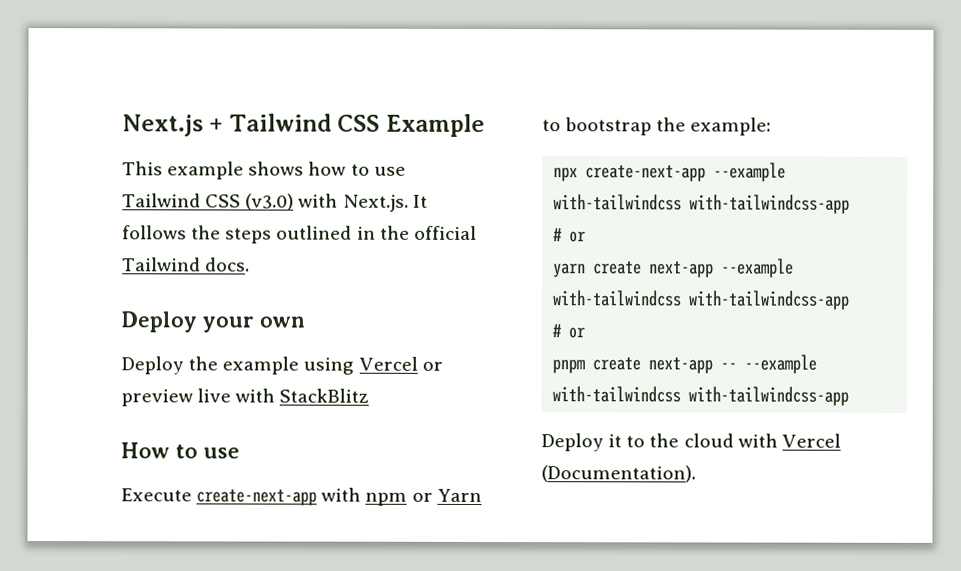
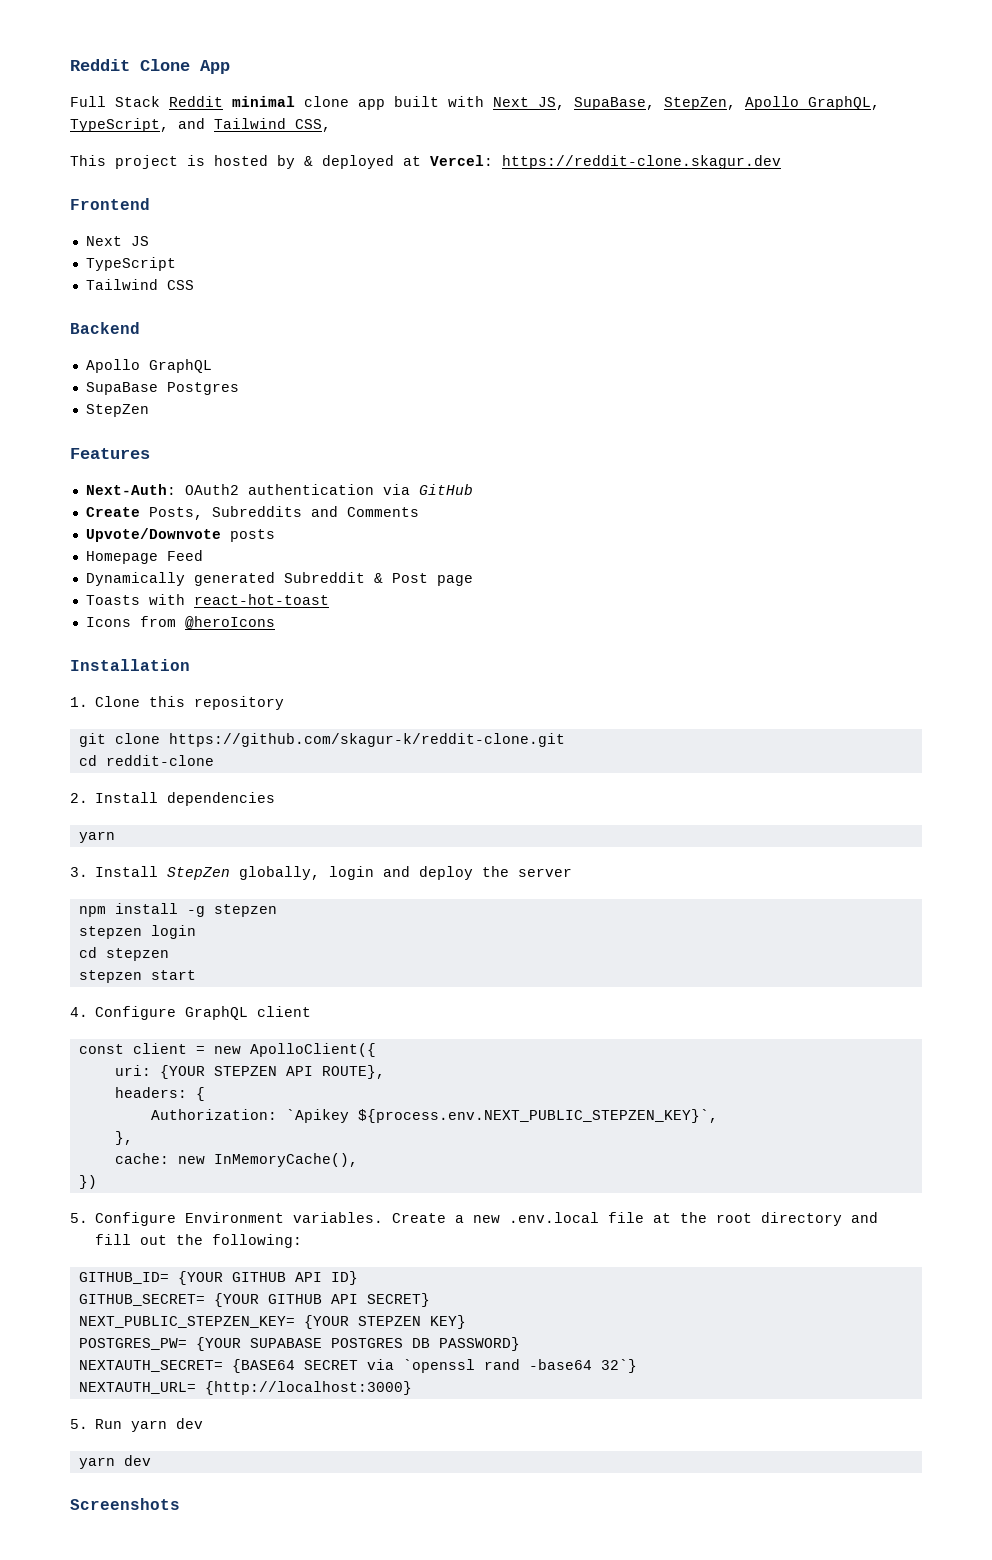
- Next.js + Tailwind CSS Example
- This example shows how to use Tailwind CSS (v3.0) with Next.js. It follows the steps outlined in the official Tailwind docs.
- Deploy your own
- Deploy the example using Vercel or preview live with StackBlitz
- How to use
- Execute create-next-app with npm or Yarn to bootstrap the example:
- npx create-next-app --example with-tailwindcss with-tailwindcss-app
- # or
- yarn create next-app --example with-tailwindcss with-tailwindcss-app
- # or
- pnpm create next-app -- --example with-tailwindcss with-tailwindcss-app
- Deploy it to the cloud with Vercel (Documentation).
+ Reddit Clone App
+ Full Stack Reddit minimal clone app built with Next JS, SupaBase, StepZen, Apollo GraphQL, TypeScript, and Tailwind CSS,
+ This project is hosted by & deployed at Vercel: https://reddit-clone.skagur.dev
+ Frontend
+ Next JS
+ TypeScript
+ Tailwind CSS
+ Backend
+ Apollo GraphQL
+ SupaBase Postgres
+ StepZen
+ Features
+ Next-Auth: OAuth2 authentication via GitHub
+ Create Posts, Subreddits and Comments
+ Upvote/Downvote posts
+ Homepage Feed
+ Dynamically generated Subreddit & Post page
+ Toasts with react-hot-toast
+ Icons from @heroIcons
+ Installation
+ 1. Clone this repository
+ git clone https://github.com/skagur-k/reddit-clone.git
+ cd reddit-clone
+ 2. Install dependencies
+ yarn
+ 3. Install StepZen globally, login and deploy the server
+ npm install -g stepzen
+ stepzen login
+ cd stepzen
+ stepzen start
+ 4. Configure GraphQL client
+ const client = new ApolloClient({
+ uri: {YOUR STEPZEN API ROUTE},
+ headers: {
+ Authorization: `Apikey ${process.env.NEXT_PUBLIC_STEPZEN_KEY}`,
+ },
+ cache: new InMemoryCache(),
+ })
+ 5. Configure Environment variables. Create a new .env.local file at the root directory and fill out the following:
+ GITHUB_ID= {YOUR GITHUB API ID}
+ GITHUB_SECRET= {YOUR GITHUB API SECRET}
+ NEXT_PUBLIC_STEPZEN_KEY= {YOUR STEPZEN KEY}
+ POSTGRES_PW= {YOUR SUPABASE POSTGRES DB PASSWORD}
+ NEXTAUTH_SECRET= {BASE64 SECRET via `openssl rand -base64 32`}
+ NEXTAUTH_URL= {http://localhost:3000}
+ 5. Run yarn dev
+ yarn dev
+ Screenshots

